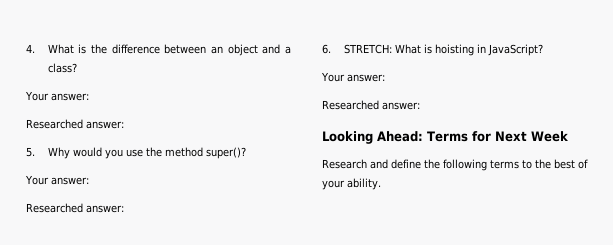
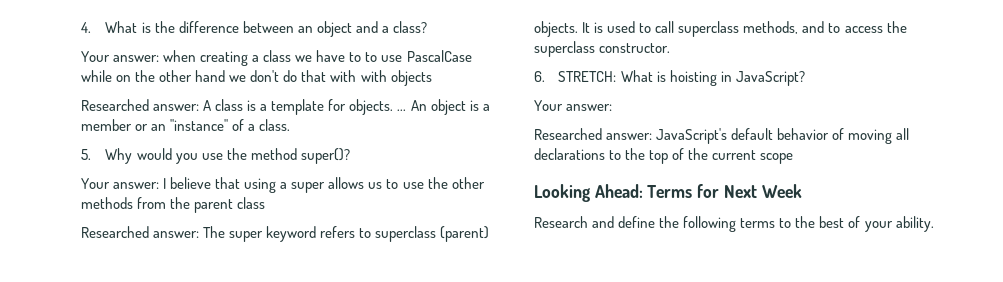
  4. What is the difference between an object and a class?
- Your answer:
- Researched answer:
+ Your answer: when creating a class we have to to use PascalCase while on the other hand we don't do that with with objects
+ Researched answer: A class is a template for objects. ... An object is a member or an "instance" of a class.
  5. Why would you use the method super()?
- Your answer:
- Researched answer:
+ Your answer: I believe that using a super allows us to use the other methods from the parent class
+ Researched answer: The super keyword refers to superclass (parent) objects. It is used to call superclass methods, and to access the superclass constructor.
  6. STRETCH: What is hoisting in JavaScript?
  Your answer:
- Researched answer:
+ Researched answer: JavaScript's default behavior of moving all declarations to the top of the current scope

